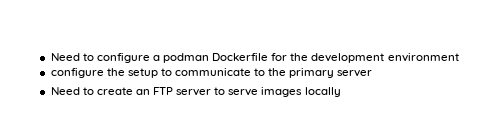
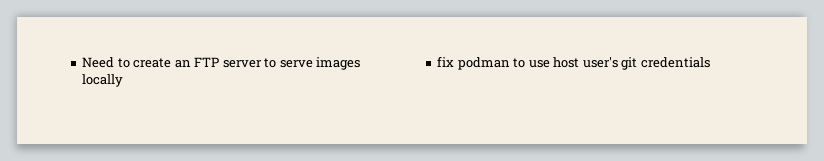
- Need to configure a podman Dockerfile for the development environment
- configure the setup to communicate to the primary server
+ fix podman to use host user's git credentials

